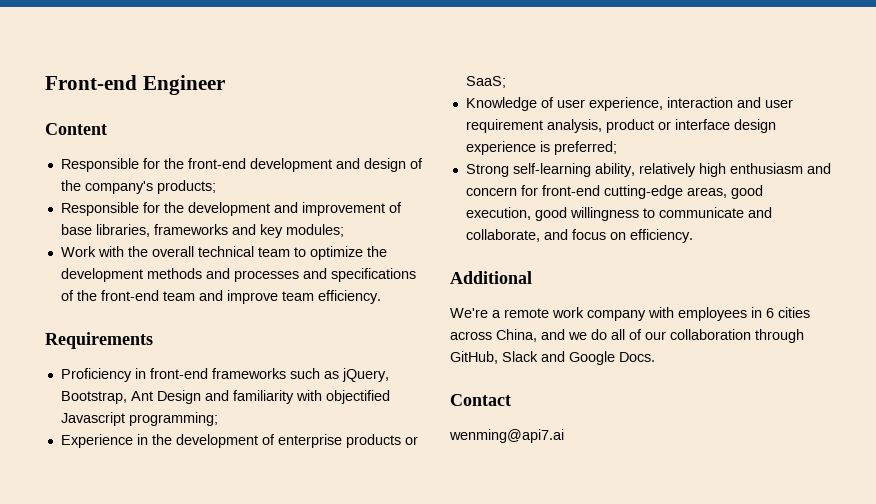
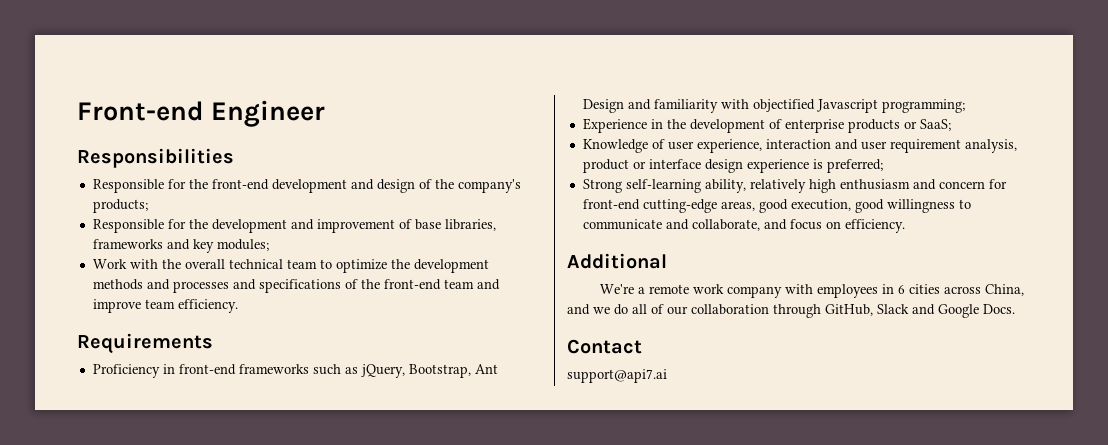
- Content
+ Responsibilities
- wenming@api7.ai
+ support@api7.ai

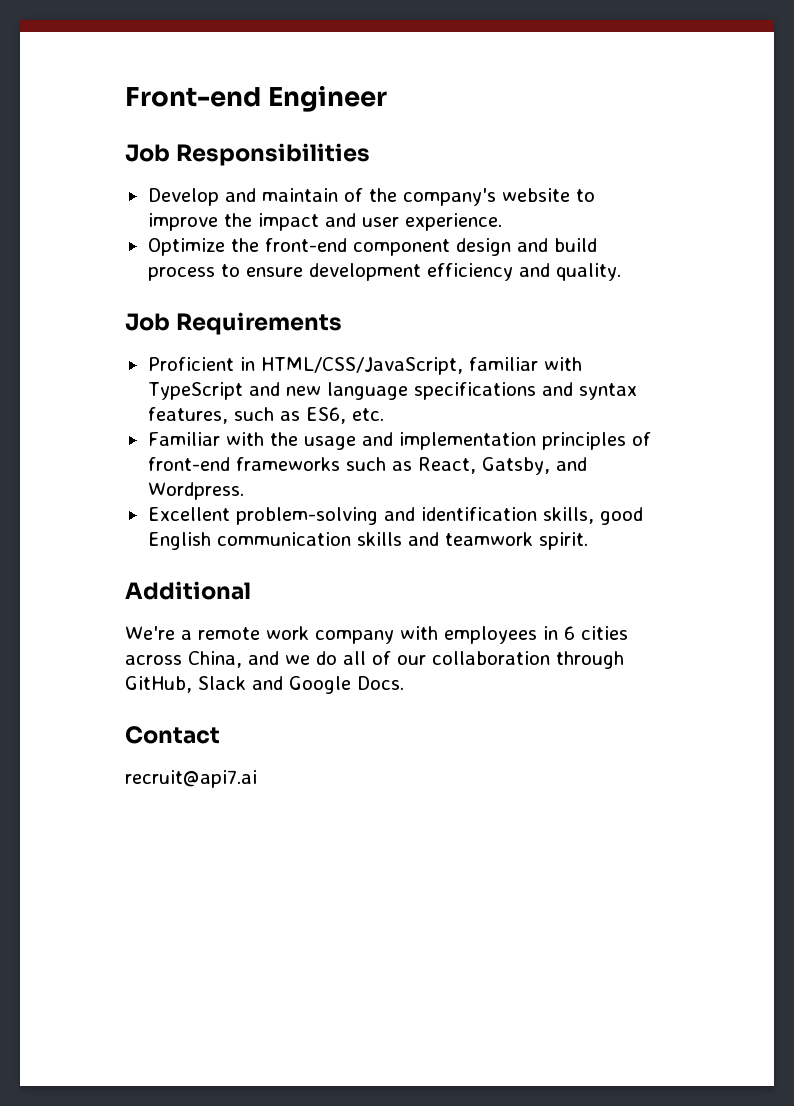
- Responsibilities
+ Job Responsibilities
- Responsible for the front-end development and design of the company's products;
- Responsible for the development and improvement of base libraries, frameworks and key modules;
- Work with the overall technical team to optimize the development methods and processes and specifications of the front-end team and improve team efficiency.
- Requirements
- Proficiency in front-end frameworks such as jQuery, Bootstrap, Ant Design and familiarity with objectified Javascript programming;
- Experience in the development of enterprise products or SaaS;
- Knowledge of user experience, interaction and user requirement analysis, product or interface design experience is preferred;
- Strong self-learning ability, relatively high enthusiasm and concern for front-end cutting-edge areas, good execution, good willingness to communicate and collaborate, and focus on efficiency.
+ Develop and maintain of the company's website to improve the impact and user experience.
+ Optimize the front-end component design and build process to ensure development efficiency and quality.
+ Job Requirements
+ Proficient in HTML/CSS/JavaScript, familiar with TypeScript and new language specifications and syntax features, such as ES6, etc.
+ Familiar with the usage and implementation principles of front-end frameworks such as React, Gatsby, and Wordpress.
+ Excellent problem-solving and identification skills, good English communication skills and teamwork spirit.
- support@api7.ai
+ recruit@api7.ai

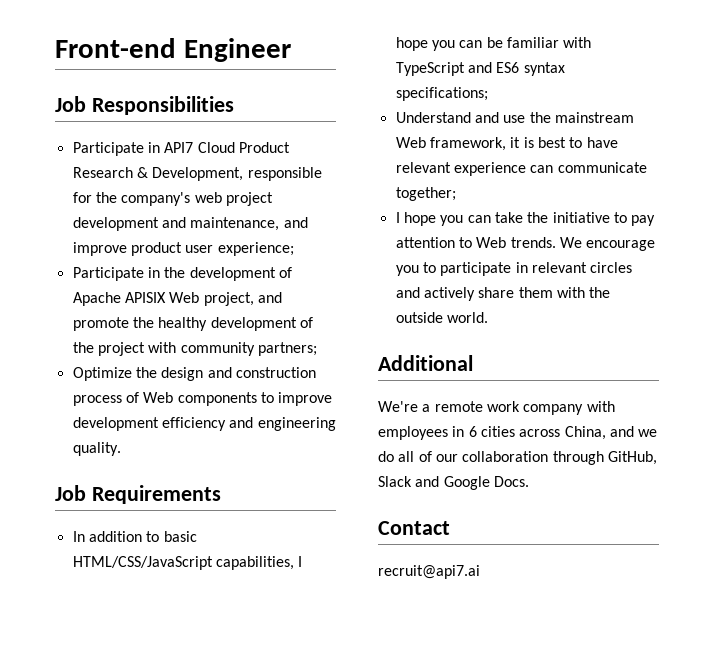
- Develop and maintain of the company's website to improve the impact and user experience.
- Optimize the front-end component design and build process to ensure development efficiency and quality.
+ Participate in API7 Cloud Product Research & Development, responsible for the company's web project development and maintenance, and improve product user experience;
+ Participate in the development of Apache APISIX Web project, and promote the healthy development of the project with community partners;
+ Optimize the design and construction process of Web components to improve development efficiency and engineering quality.
- Proficient in HTML/CSS/JavaScript, familiar with TypeScript and new language specifications and syntax features, such as ES6, etc.
- Familiar with the usage and implementation principles of front-end frameworks such as React, Gatsby, and Wordpress.
- Excellent problem-solving and identification skills, good English communication skills and teamwork spirit.
+ In addition to basic HTML/CSS/JavaScript capabilities, I hope you can be familiar with TypeScript and ES6 syntax specifications;
+ Understand and use the mainstream Web framework, it is best to have relevant experience can communicate together;
+ I hope you can take the initiative to pay attention to Web trends. We encourage you to participate in relevant circles and actively share them with the outside world.

